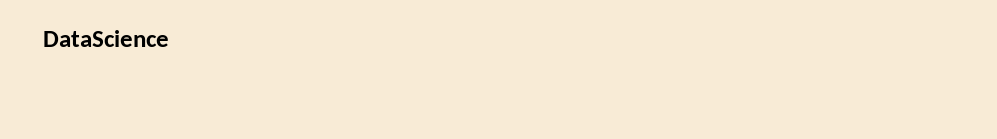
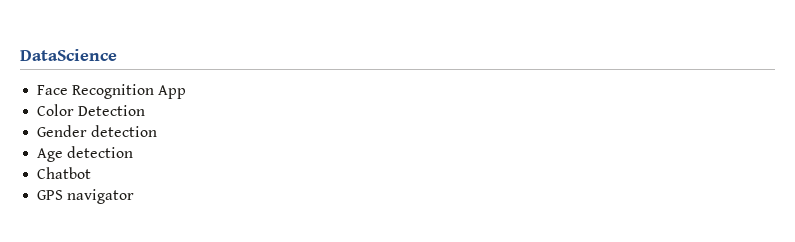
+ Face Recognition App
+ Color Detection
+ Gender detection
+ Age detection
+ Chatbot
+ GPS navigator

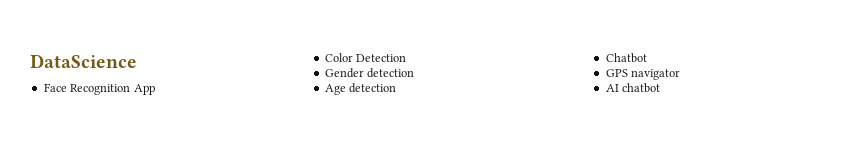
+ AI chatbot

